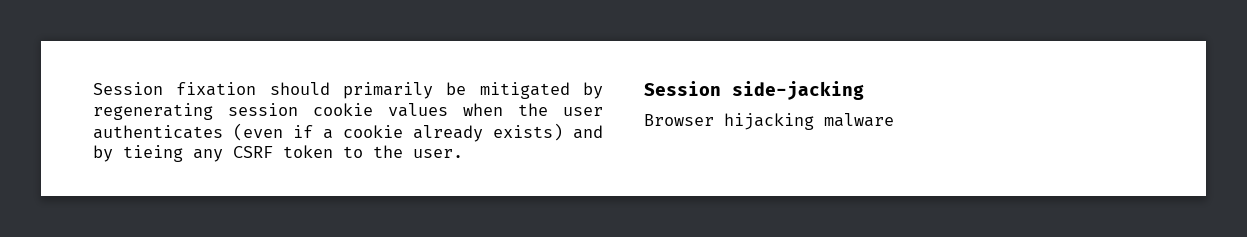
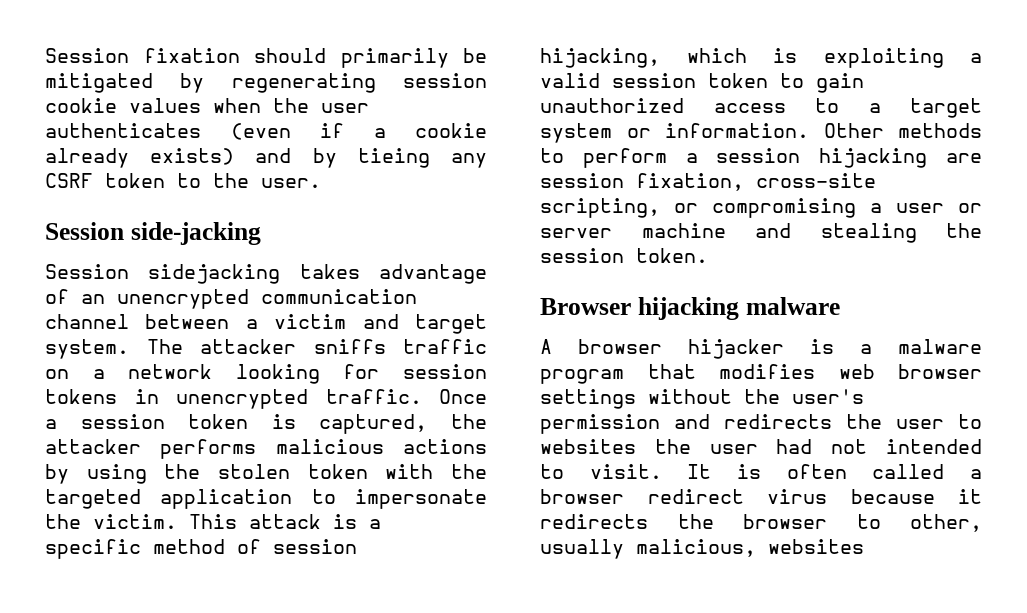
+ Session sidejacking takes advantage of an unencrypted communication channel between a victim and target system. The attacker sniffs traffic on a network looking for session tokens in unencrypted traffic. Once a session token is captured, the attacker performs malicious actions by using the stolen token with the targeted application to impersonate the victim. This attack is a specific method of session hijacking, which is exploiting a valid session token to gain unauthorized access to a target system or information. Other methods to perform a session hijacking are session fixation, cross-site scripting, or compromising a user or server machine and stealing the session token.
  Browser hijacking malware
+ A browser hijacker is a malware program that modifies web browser settings without the user's permission and redirects the user to websites the user had not intended to visit. It is often called a browser redirect virus because it redirects the browser to other, usually malicious, websites

